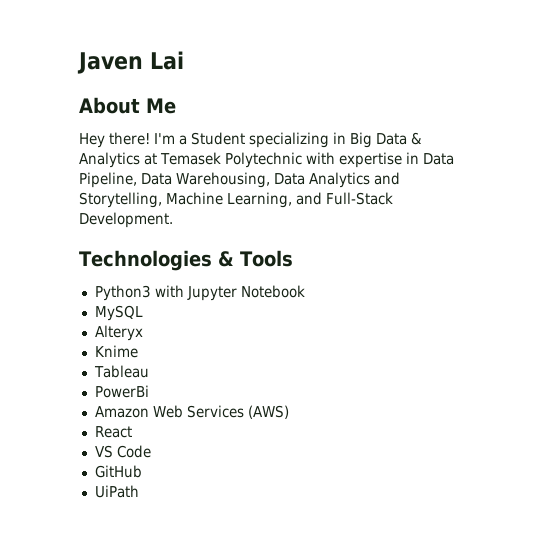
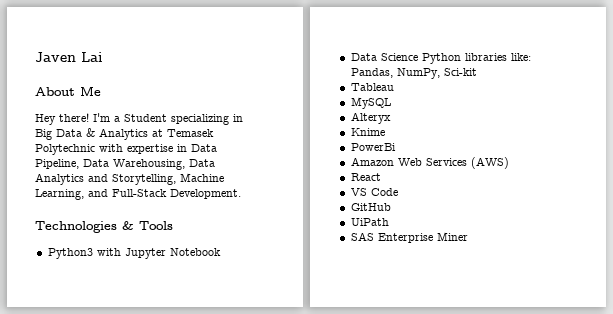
+ Data Science Python libraries like: Pandas, NumPy, Sci-kit
+ Tableau
- Tableau
+ SAS Enterprise Miner

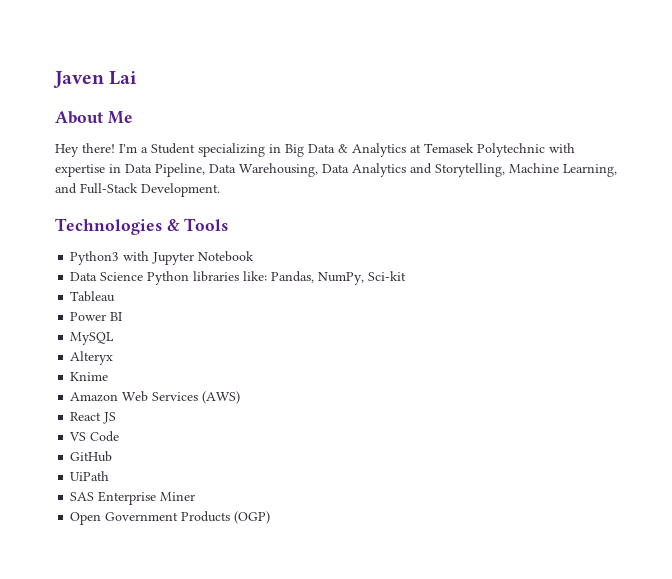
+ Power BI
- PowerBi
- React
+ React JS
+ Open Government Products (OGP)

